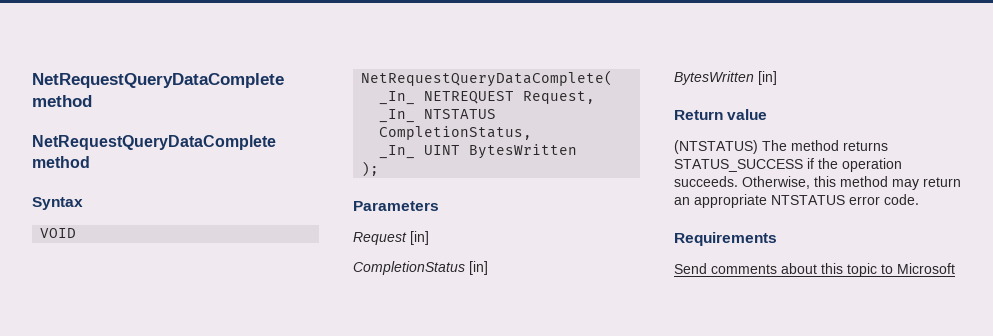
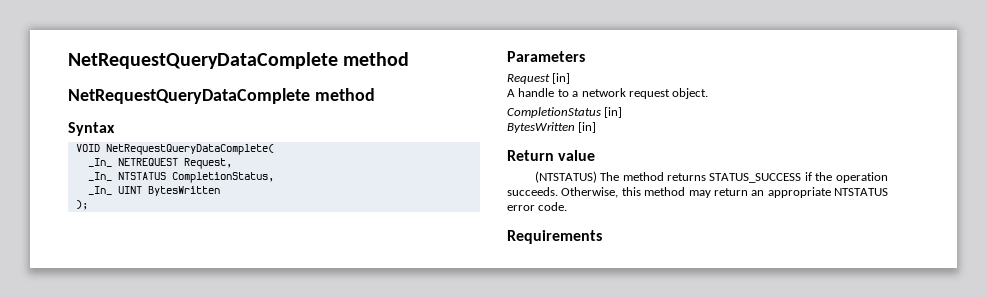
+ A handle to a network request object.
- Send comments about this topic to Microsoft

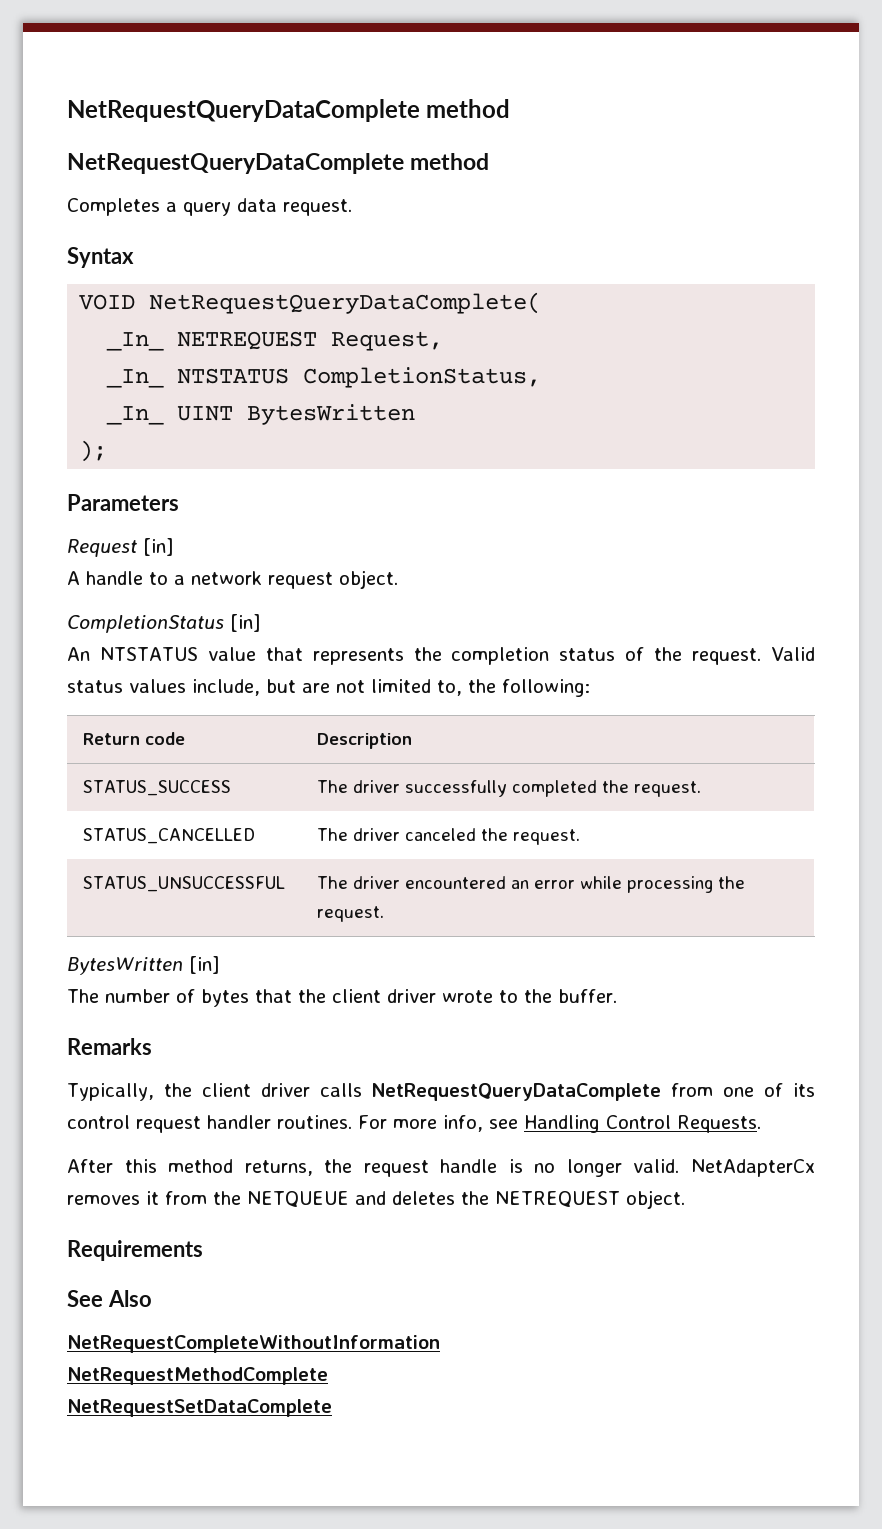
+ Completes a query data request.
+ An NTSTATUS value that represents the completion status of the request. Valid status values include, but are not limited to, the following:
+ Return code | Description
+ STATUS_SUCCESS | The driver successfully completed the request.
+ STATUS_CANCELLED | The driver canceled the request.
+ STATUS_UNSUCCESSFUL | The driver encountered an error while processing the request.
  BytesWritten [in]
- Return value
- (NTSTATUS) The method returns STATUS_SUCCESS if the operation succeeds. Otherwise, this method may return an appropriate NTSTATUS error code.
+ The number of bytes that the client driver wrote to the buffer.
+ Remarks
+ Typically, the client driver calls NetRequestQueryDataComplete from one of its control request handler routines. For more info, see Handling Control Requests.
+ After this method returns, the request handle is no longer valid. NetAdapterCx removes it from the NETQUEUE and deletes the NETREQUEST object.
  Requirements
+ See Also
+ NetRequestCompleteWithoutInformation
+ NetRequestMethodComplete
+ NetRequestSetDataComplete

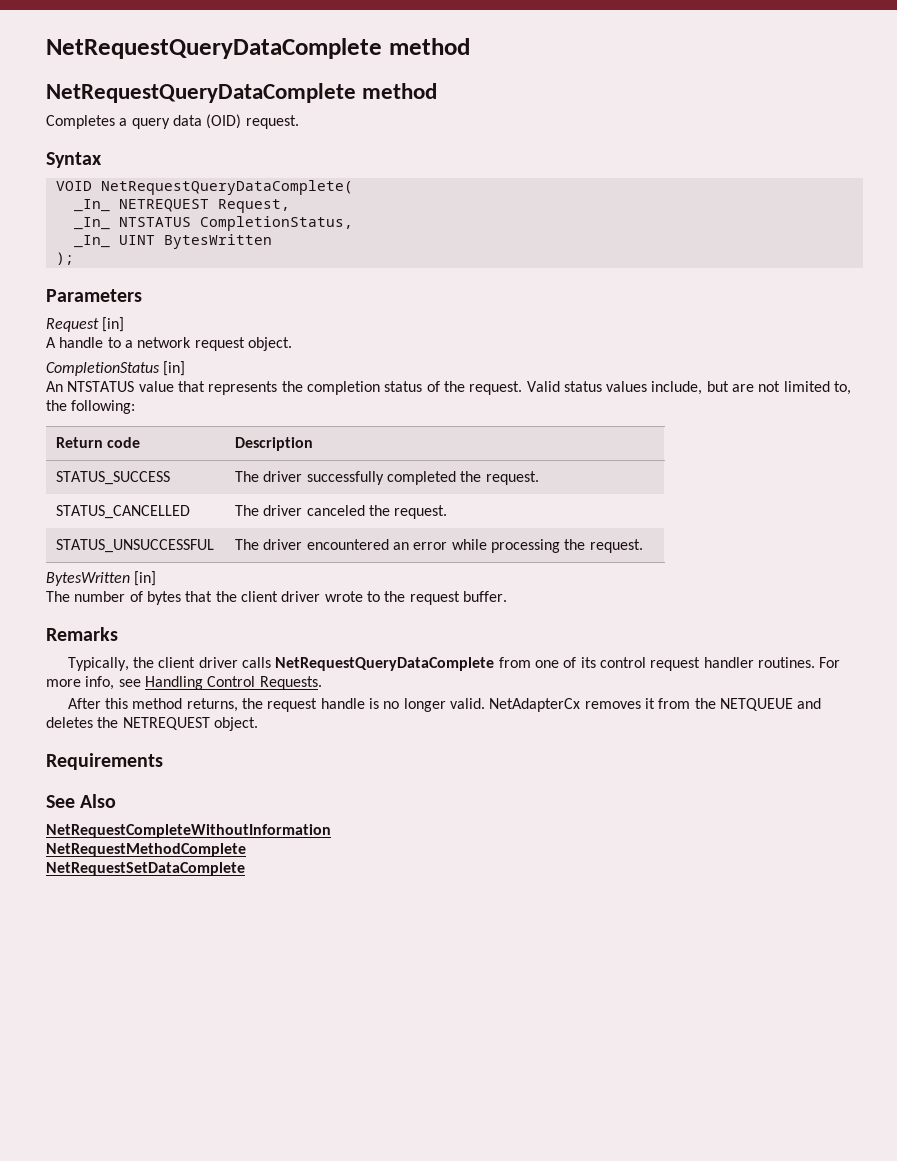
- Completes a query data request.
+ Completes a query data (OID) request.
- The number of bytes that the client driver wrote to the buffer.
+ The number of bytes that the client driver wrote to the request buffer.

